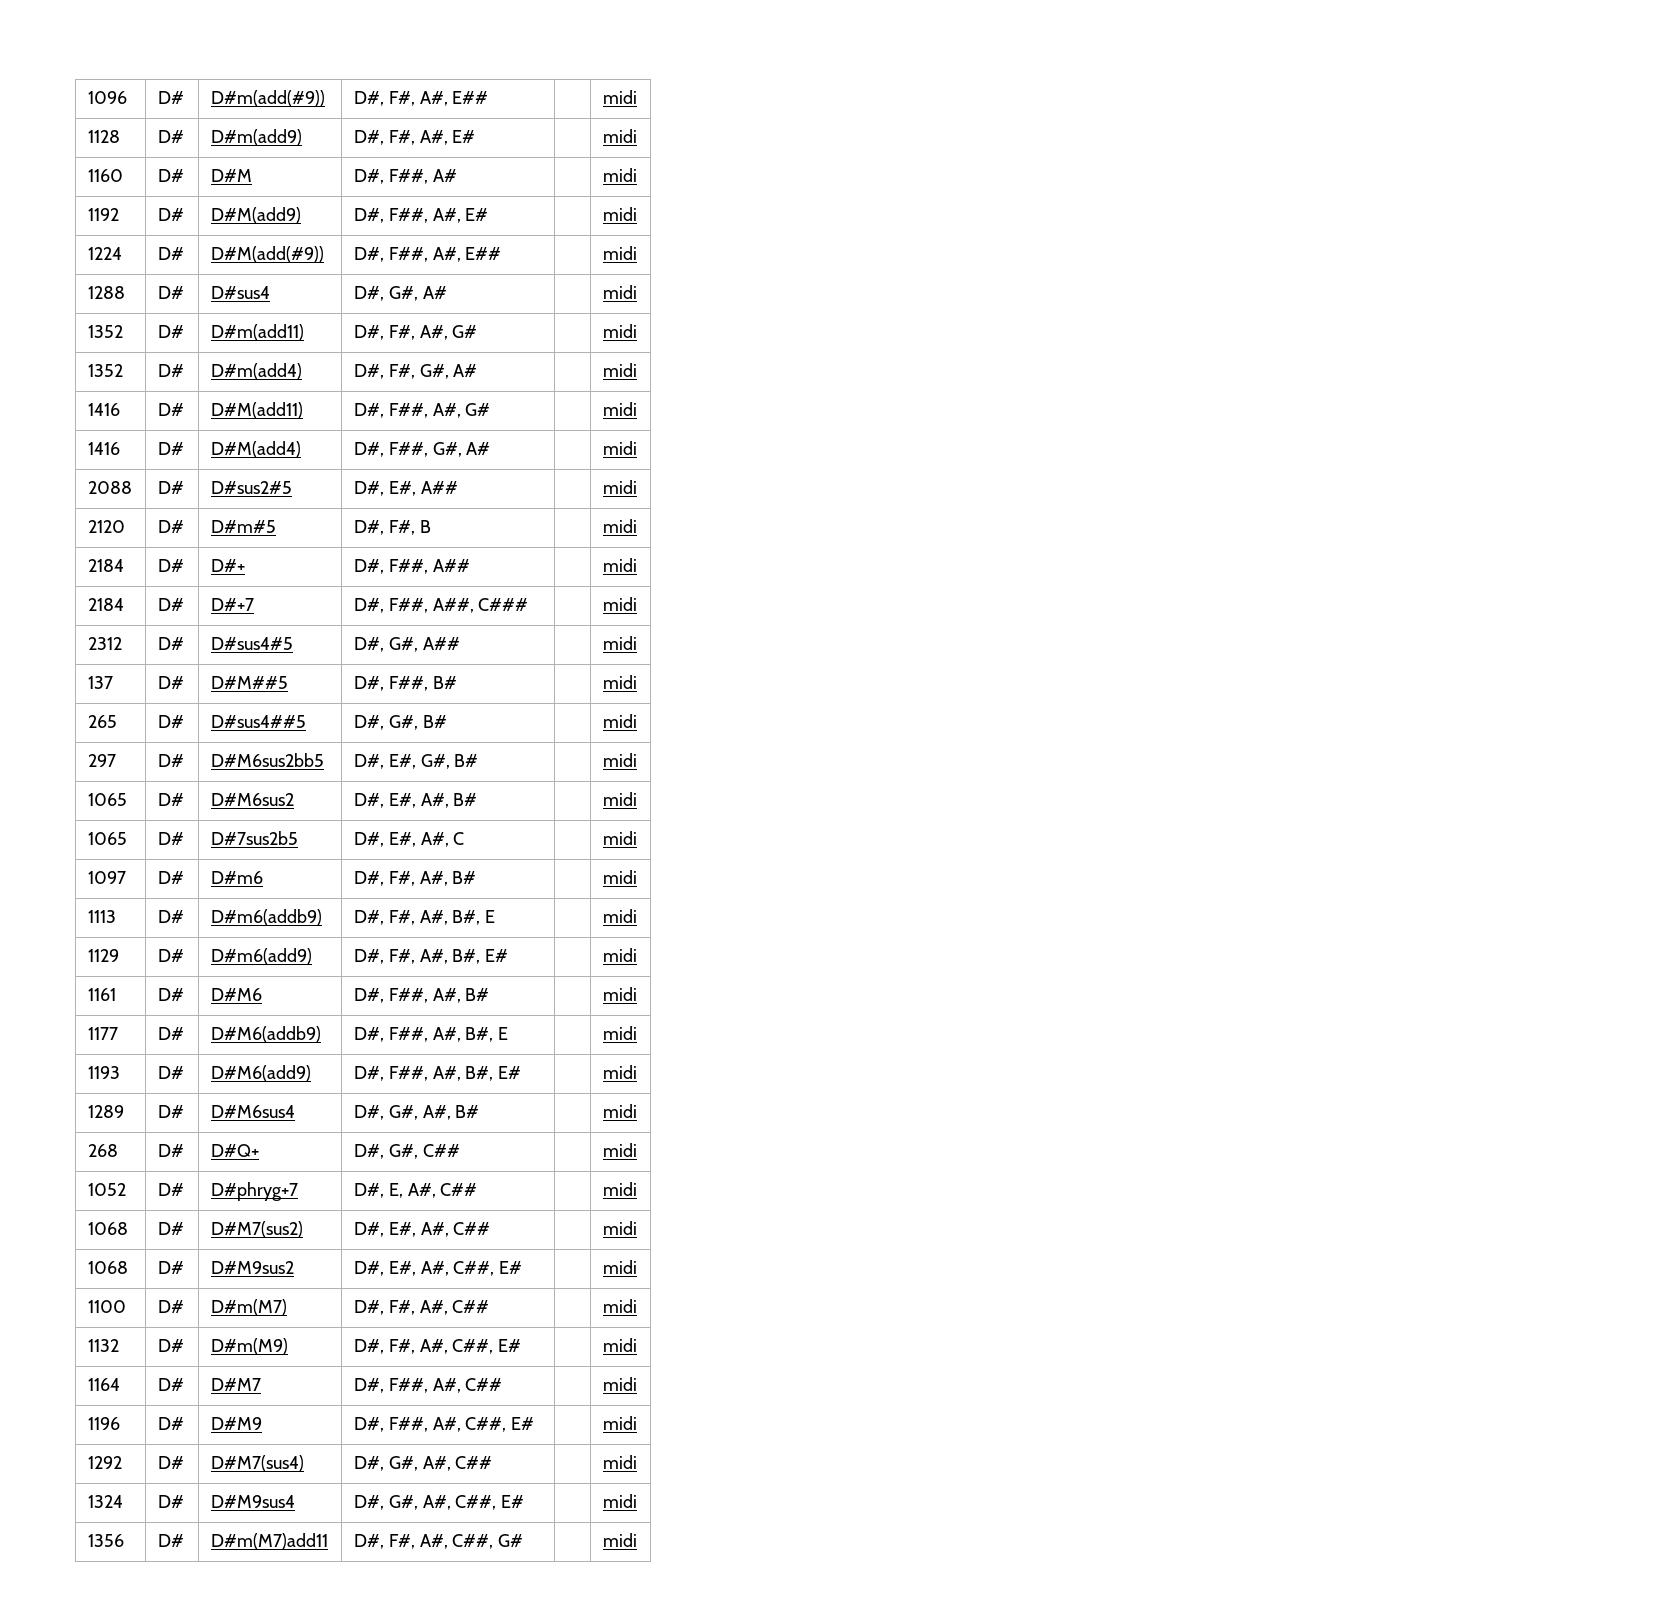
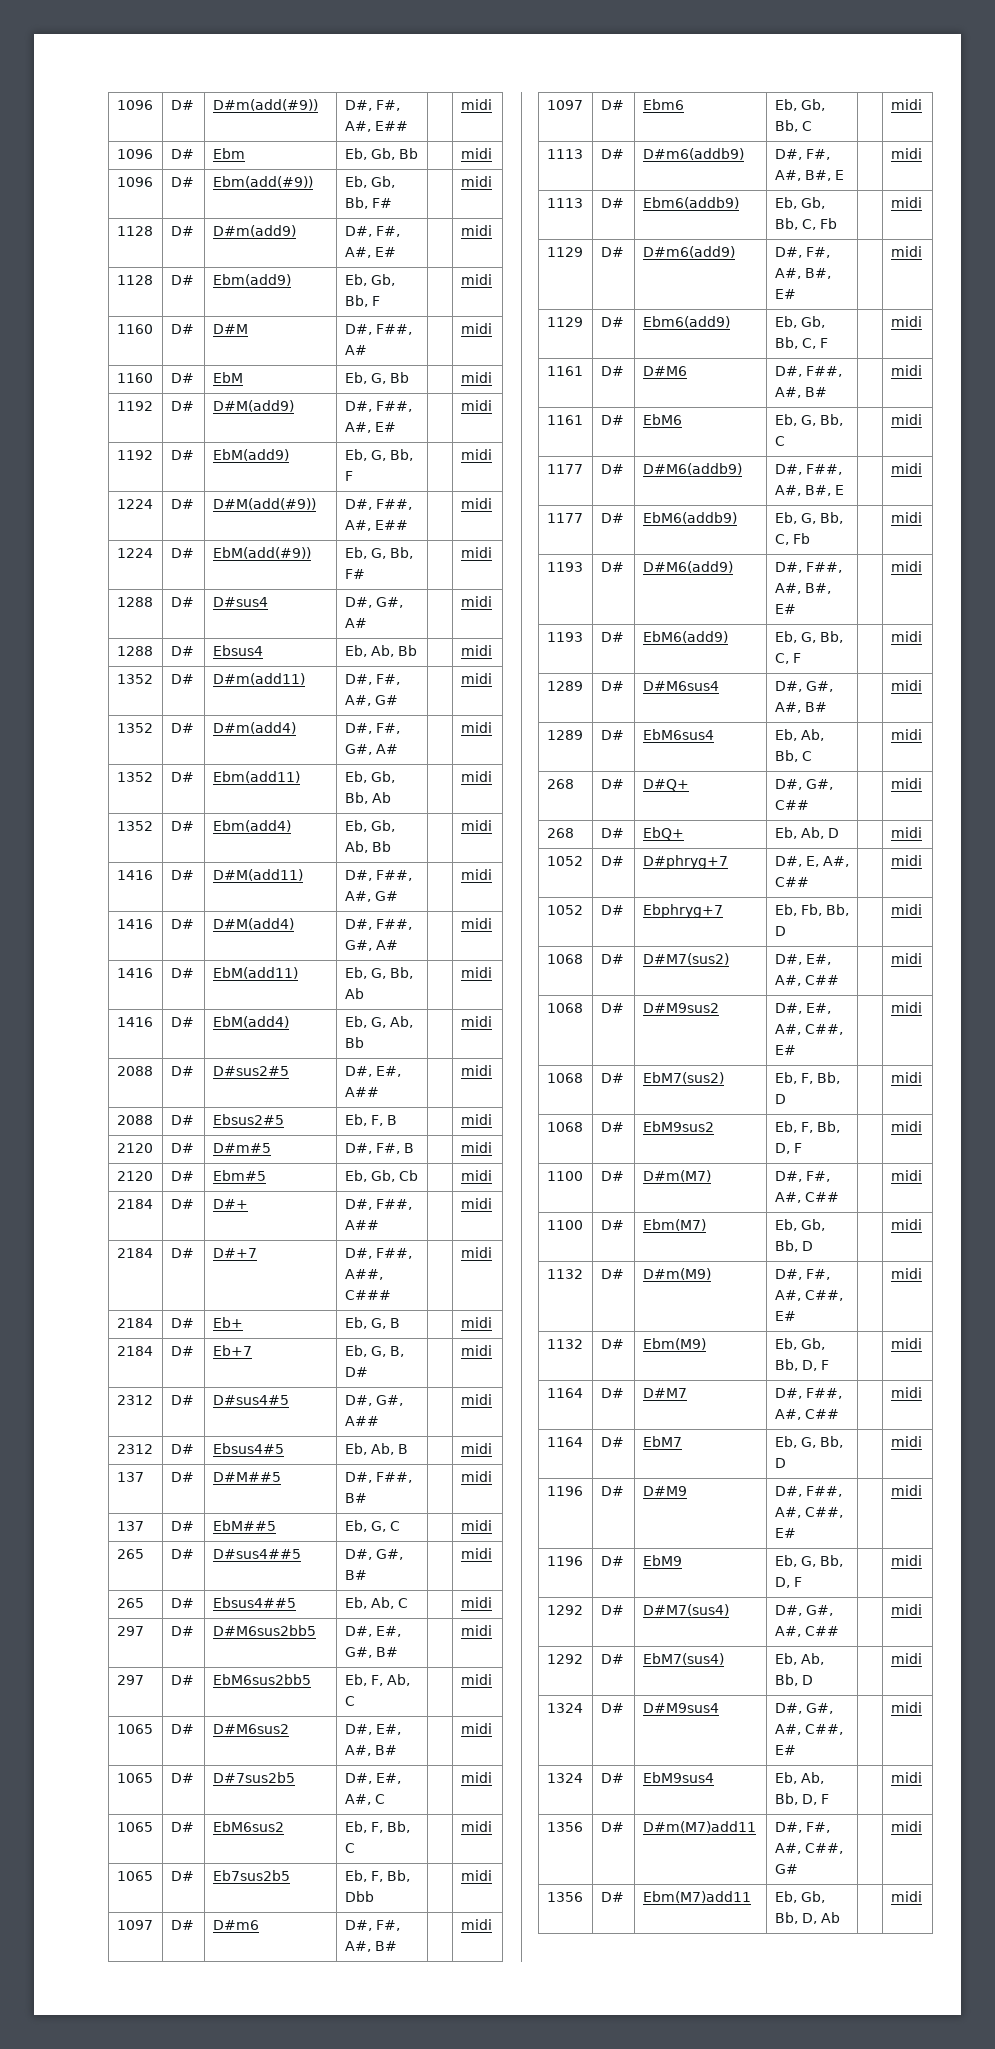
+ 1096 | D# | Ebm | Eb, Gb, Bb | | midi
+ 1096 | D# | Ebm(add(#9)) | Eb, Gb, Bb, F# | | midi
+ 1128 | D# | Ebm(add9) | Eb, Gb, Bb, F | | midi
+ 1160 | D# | EbM | Eb, G, Bb | | midi
+ 1192 | D# | EbM(add9) | Eb, G, Bb, F | | midi
+ 1224 | D# | EbM(add(#9)) | Eb, G, Bb, F# | | midi
+ 1288 | D# | Ebsus4 | Eb, Ab, Bb | | midi
+ 1352 | D# | Ebm(add11) | Eb, Gb, Bb, Ab | | midi
+ 1352 | D# | Ebm(add4) | Eb, Gb, Ab, Bb | | midi
+ 1416 | D# | EbM(add11) | Eb, G, Bb, Ab | | midi
+ 1416 | D# | EbM(add4) | Eb, G, Ab, Bb | | midi
+ 2088 | D# | Ebsus2#5 | Eb, F, B | | midi
+ 2120 | D# | Ebm#5 | Eb, Gb, Cb | | midi
+ 2184 | D# | Eb+ | Eb, G, B | | midi
+ 2184 | D# | Eb+7 | Eb, G, B, D# | | midi
+ 2312 | D# | Ebsus4#5 | Eb, Ab, B | | midi
+ 137 | D# | EbM##5 | Eb, G, C | | midi
+ 265 | D# | Ebsus4##5 | Eb, Ab, C | | midi
+ 297 | D# | EbM6sus2bb5 | Eb, F, Ab, C | | midi
+ 1065 | D# | EbM6sus2 | Eb, F, Bb, C | | midi
+ 1065 | D# | Eb7sus2b5 | Eb, F, Bb, Dbb | | midi
+ 1097 | D# | Ebm6 | Eb, Gb, Bb, C | | midi
+ 1113 | D# | Ebm6(addb9) | Eb, Gb, Bb, C, Fb | | midi
+ 1129 | D# | Ebm6(add9) | Eb, Gb, Bb, C, F | | midi
+ 1161 | D# | EbM6 | Eb, G, Bb, C | | midi
+ 1177 | D# | EbM6(addb9) | Eb, G, Bb, C, Fb | | midi
+ 1193 | D# | EbM6(add9) | Eb, G, Bb, C, F | | midi
+ 1289 | D# | EbM6sus4 | Eb, Ab, Bb, C | | midi
+ 268 | D# | EbQ+ | Eb, Ab, D | | midi
+ 1052 | D# | Ebphryg+7 | Eb, Fb, Bb, D | | midi
+ 1068 | D# | EbM7(sus2) | Eb, F, Bb, D | | midi
+ 1068 | D# | EbM9sus2 | Eb, F, Bb, D, F | | midi
+ 1100 | D# | Ebm(M7) | Eb, Gb, Bb, D | | midi
+ 1132 | D# | Ebm(M9) | Eb, Gb, Bb, D, F | | midi
+ 1164 | D# | EbM7 | Eb, G, Bb, D | | midi
+ 1196 | D# | EbM9 | Eb, G, Bb, D, F | | midi
+ 1292 | D# | EbM7(sus4) | Eb, Ab, Bb, D | | midi
+ 1324 | D# | EbM9sus4 | Eb, Ab, Bb, D, F | | midi
+ 1356 | D# | Ebm(M7)add11 | Eb, Gb, Bb, D, Ab | | midi

